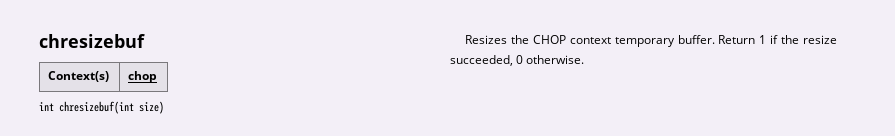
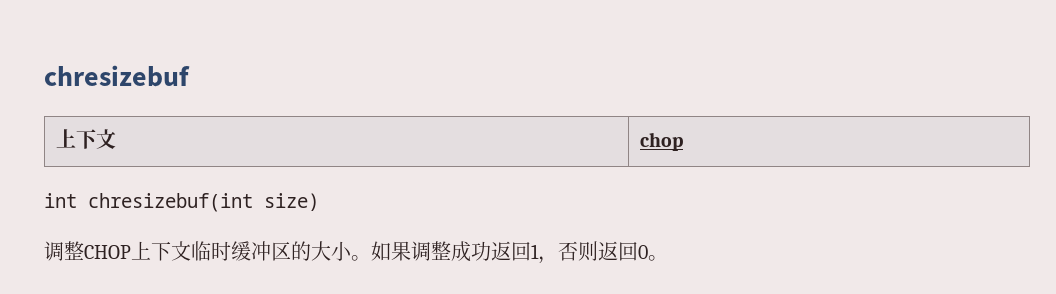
- Context(s) | chop
+ 上下文 | chop
- Resizes the CHOP context temporary buffer. Return 1 if the resize succeeded, 0 otherwise.
+ 调整CHOP上下文临时缓冲区的大小。如果调整成功返回1，否则返回0。

